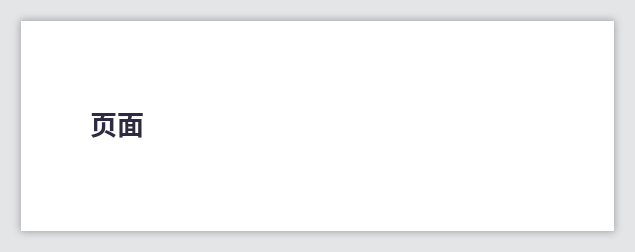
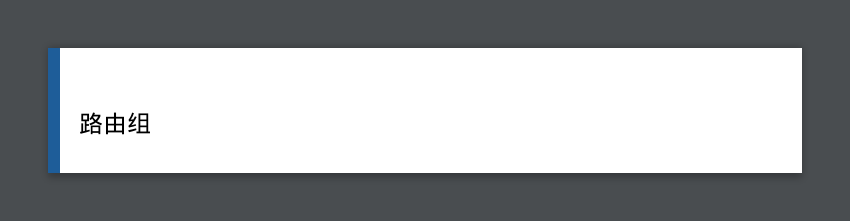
- 页面
+ 路由组

